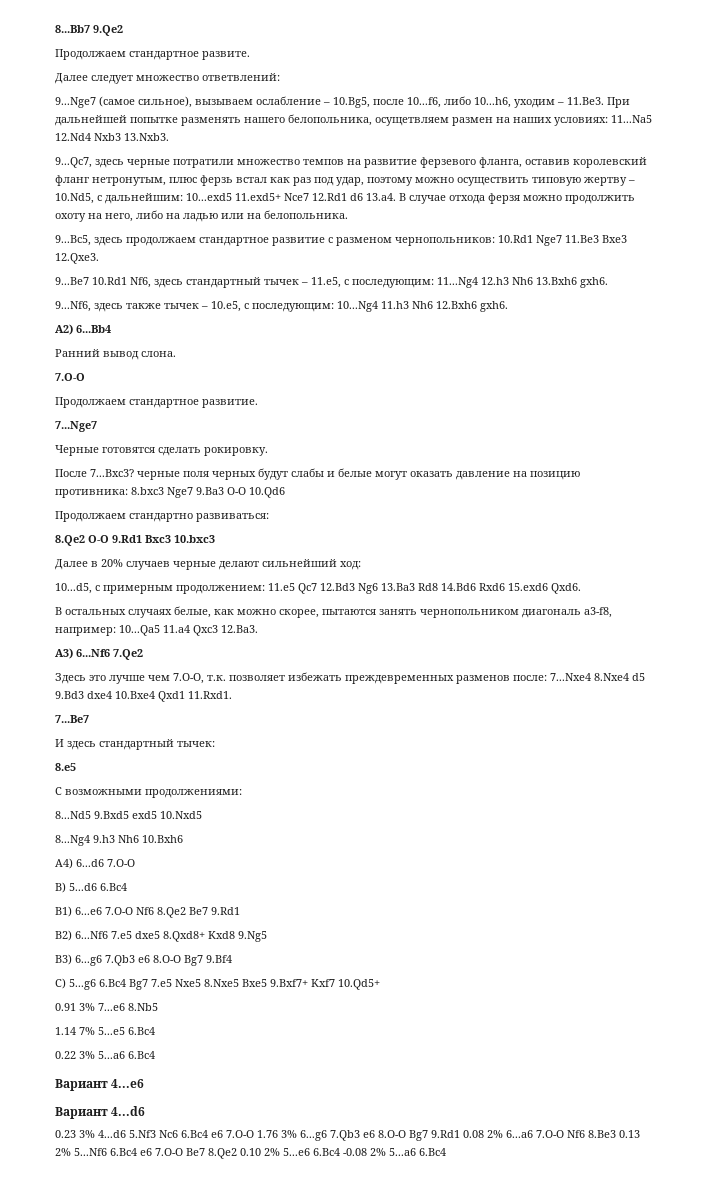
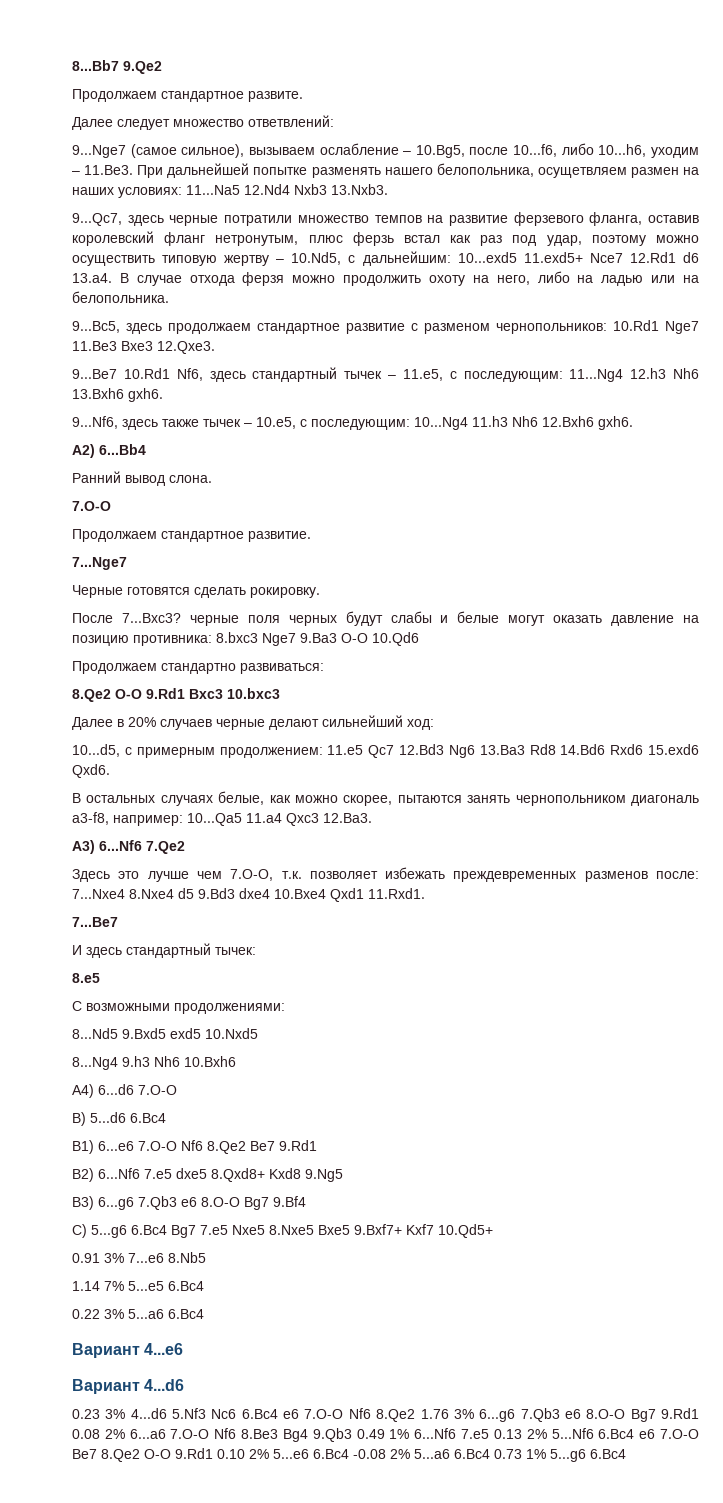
- 0.23 3% 4...d6 5.Nf3 Nc6 6.Bc4 e6 7.O-O 1.76 3% 6...g6 7.Qb3 e6 8.O-O Bg7 9.Rd1 0.08 2% 6...a6 7.O-O Nf6 8.Be3 0.13 2% 5...Nf6 6.Bc4 e6 7.O-O Be7 8.Qe2 0.10 2% 5...e6 6.Bc4 -0.08 2% 5...a6 6.Bc4
+ 0.23 3% 4...d6 5.Nf3 Nc6 6.Bc4 e6 7.O-O Nf6 8.Qe2 1.76 3% 6...g6 7.Qb3 e6 8.O-O Bg7 9.Rd1 0.08 2% 6...a6 7.O-O Nf6 8.Be3 Bg4 9.Qb3 0.49 1% 6...Nf6 7.e5 0.13 2% 5...Nf6 6.Bc4 e6 7.O-O Be7 8.Qe2 O-O 9.Rd1 0.10 2% 5...e6 6.Bc4 -0.08 2% 5...a6 6.Bc4 0.73 1% 5...g6 6.Bc4

